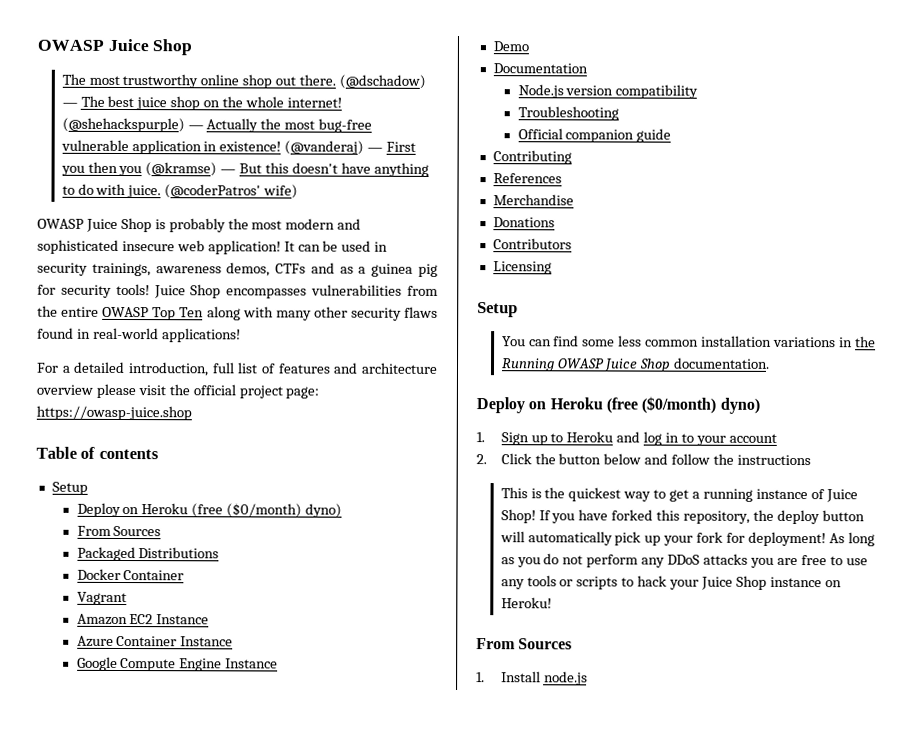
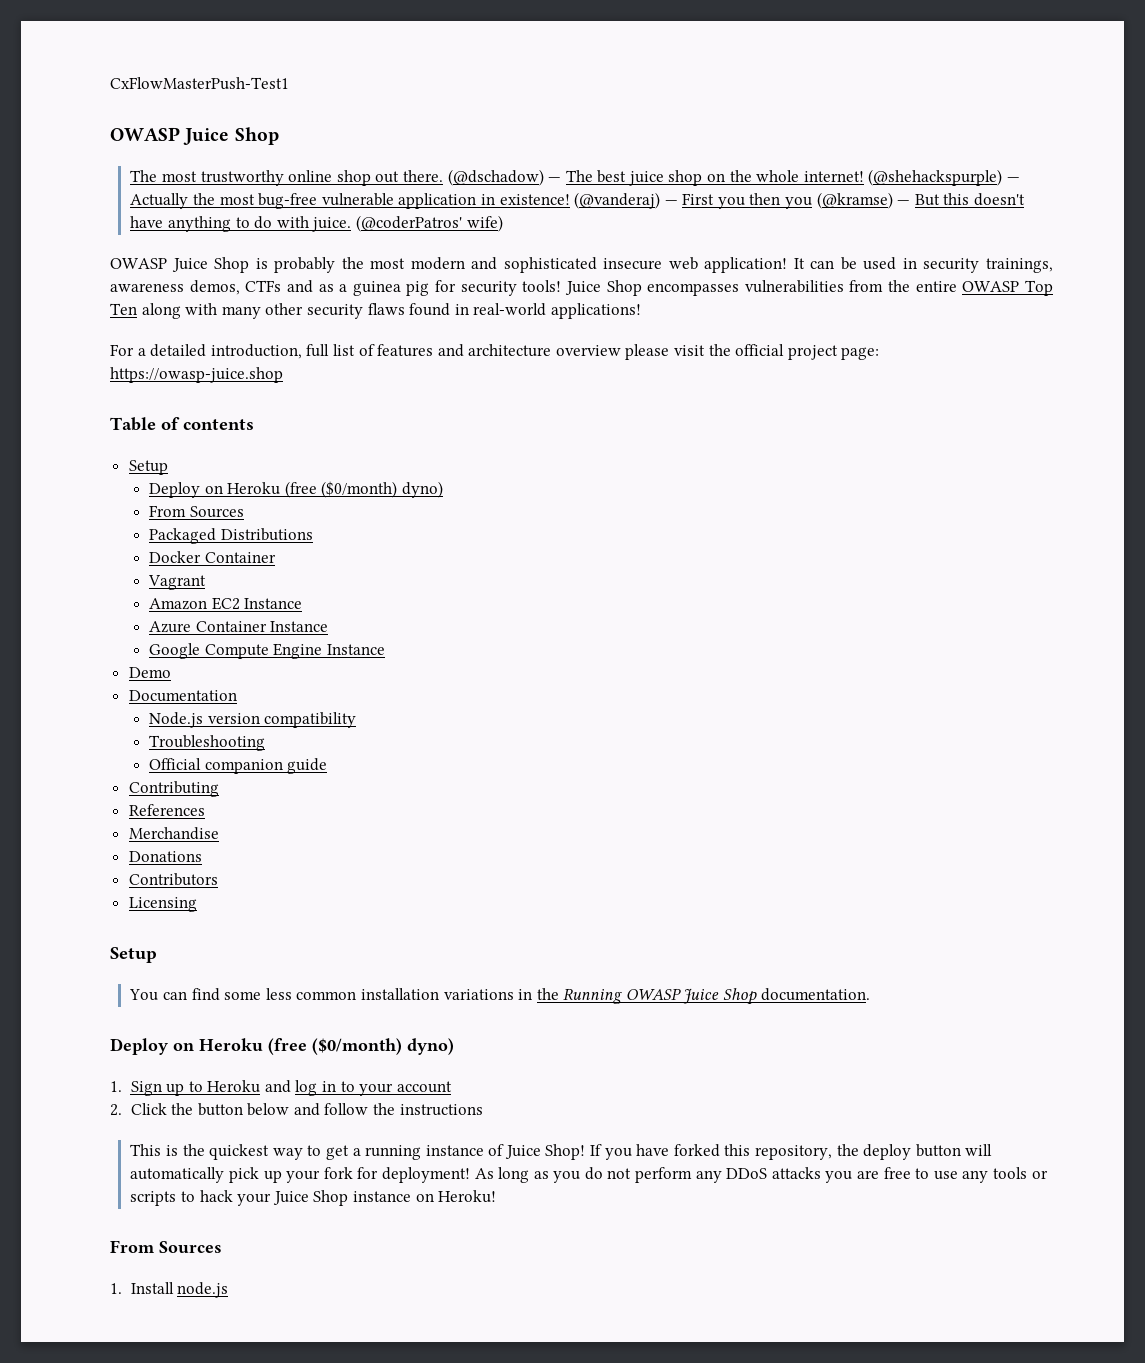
+ CxFlowMasterPush-Test1

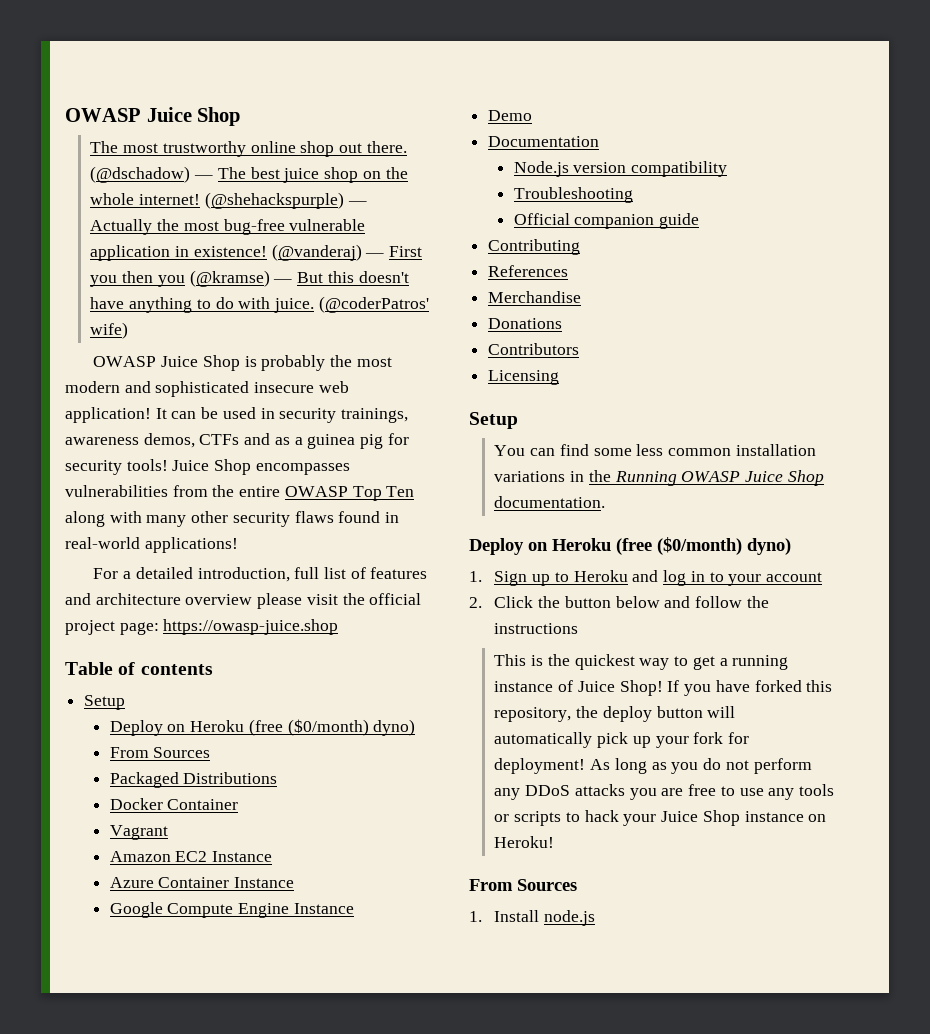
- CxFlowMasterPush-Test1

